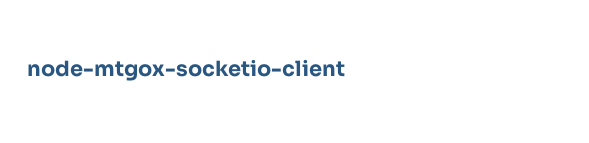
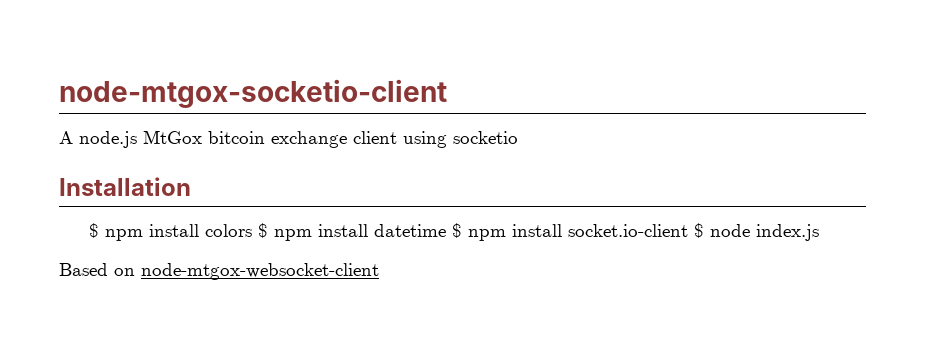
+ A node.js MtGox bitcoin exchange client using socketio
+ Installation
+ $ npm install colors $ npm install datetime $ npm install socket.io-client $ node index.js
+ Based on node-mtgox-websocket-client

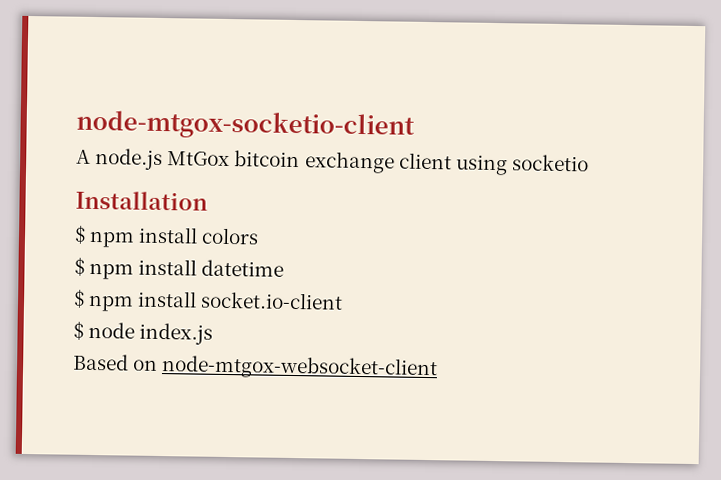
- $ npm install colors $ npm install datetime $ npm install socket.io-client $ node index.js
+ $ npm install colors
+ $ npm install datetime
+ $ npm install socket.io-client
+ $ node index.js

